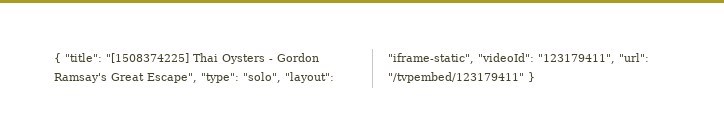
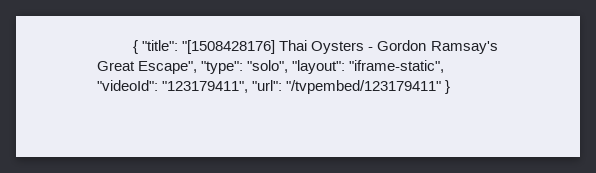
- { "title": "[1508374225] Thai Oysters - Gordon Ramsay's Great Escape", "type": "solo", "layout": "iframe-static", "videoId": "123179411", "url": "/tvpembed/123179411" }
+ { "title": "[1508428176] Thai Oysters - Gordon Ramsay's Great Escape", "type": "solo", "layout": "iframe-static", "videoId": "123179411", "url": "/tvpembed/123179411" }

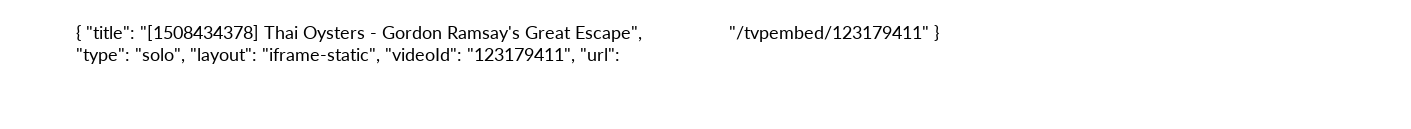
- { "title": "[1508428176] Thai Oysters - Gordon Ramsay's Great Escape", "type": "solo", "layout": "iframe-static", "videoId": "123179411", "url": "/tvpembed/123179411" }
+ { "title": "[1508434378] Thai Oysters - Gordon Ramsay's Great Escape", "type": "solo", "layout": "iframe-static", "videoId": "123179411", "url": "/tvpembed/123179411" }

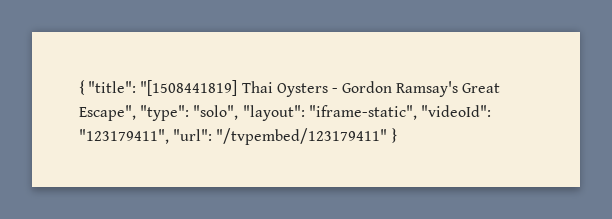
- { "title": "[1508434378] Thai Oysters - Gordon Ramsay's Great Escape", "type": "solo", "layout": "iframe-static", "videoId": "123179411", "url": "/tvpembed/123179411" }
+ { "title": "[1508441819] Thai Oysters - Gordon Ramsay's Great Escape", "type": "solo", "layout": "iframe-static", "videoId": "123179411", "url": "/tvpembed/123179411" }

